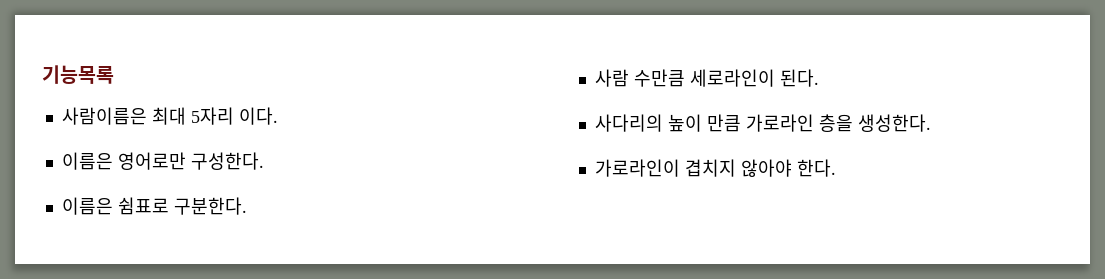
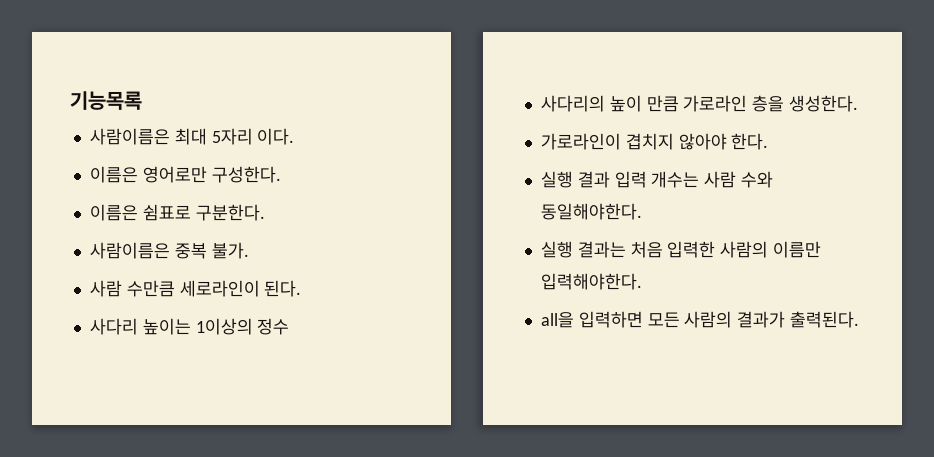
+ 사람이름은 중복 불가.
+ 사다리 높이는 1이상의 정수
+ 실행 결과 입력 개수는 사람 수와 동일해야한다.
+ 실행 결과는 처음 입력한 사람의 이름만 입력해야한다.
+ all을 입력하면 모든 사람의 결과가 출력된다.

